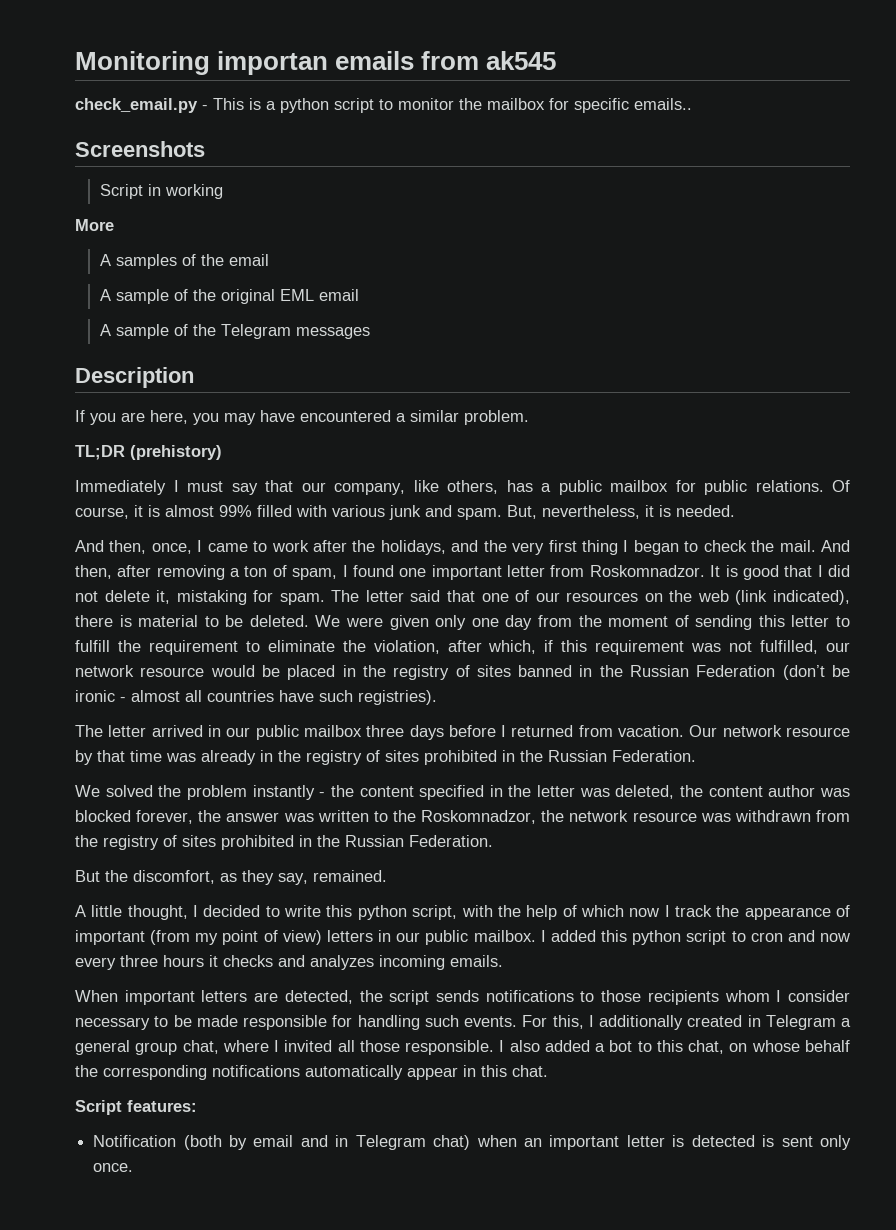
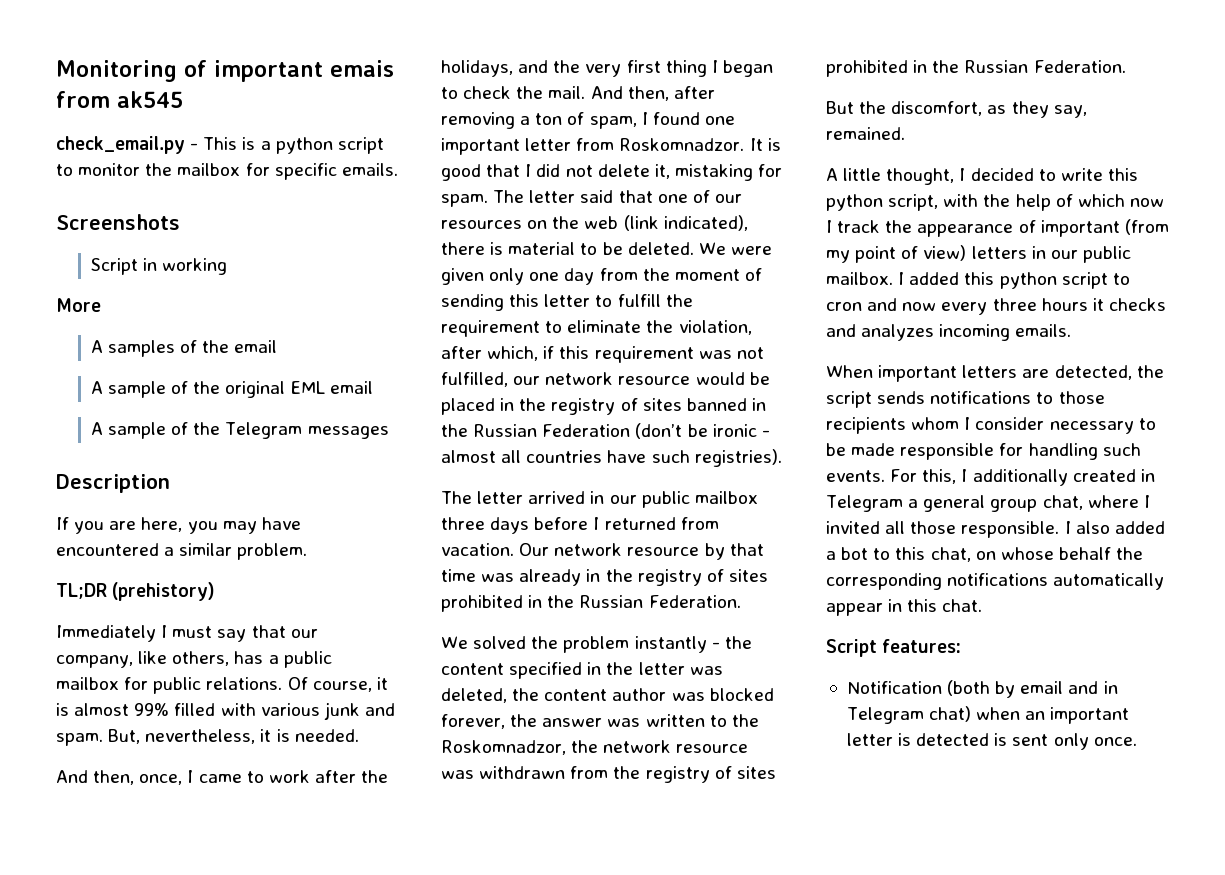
- Monitoring importan emails from ak545
+ Monitoring of important emais from ak545
- check_email.py - This is a python script to monitor the mailbox for specific emails..
+ check_email.py - This is a python script to monitor the mailbox for specific emails.

